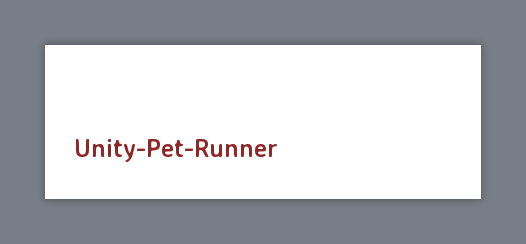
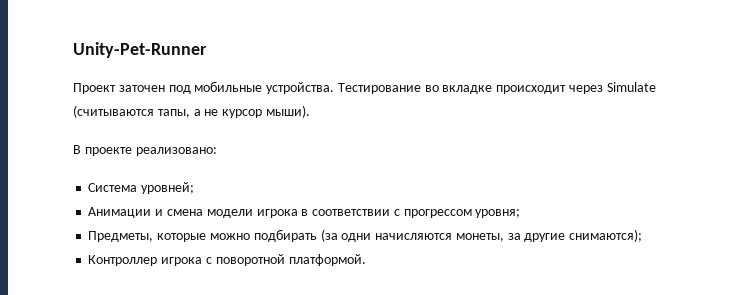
+ Проект заточен под мобильные устройства. Тестирование во вкладке происходит через Simulate (считываются тапы, а не курсор мыши).
+ В проекте реализовано:
+ Система уровней;
+ Анимации и смена модели игрока в соответствии с прогрессом уровня;
+ Предметы, которые можно подбирать (за одни начисляются монеты, за другие снимаются);
+ Контроллер игрока с поворотной платформой.

